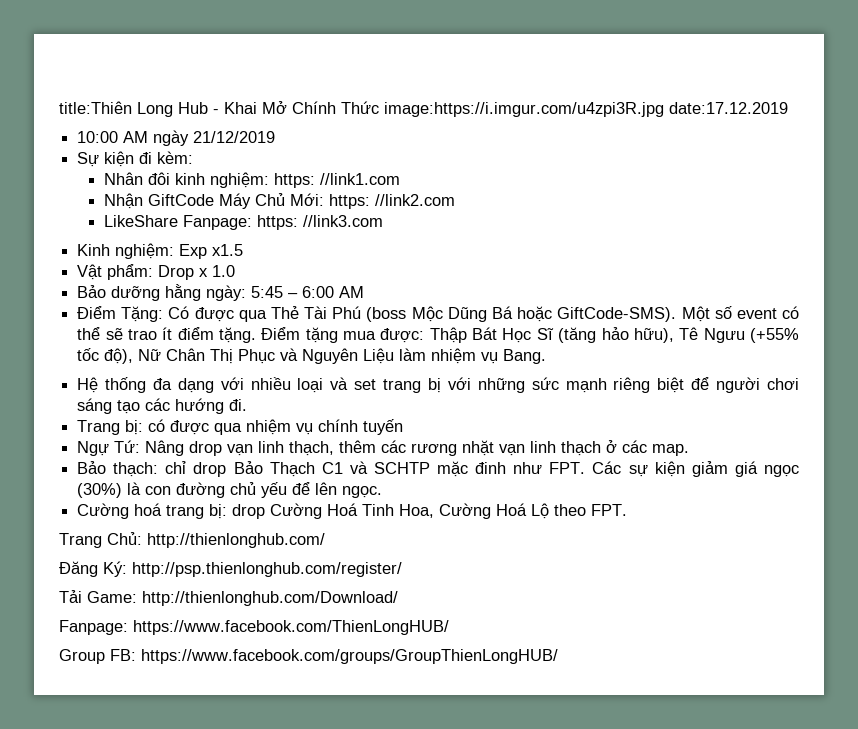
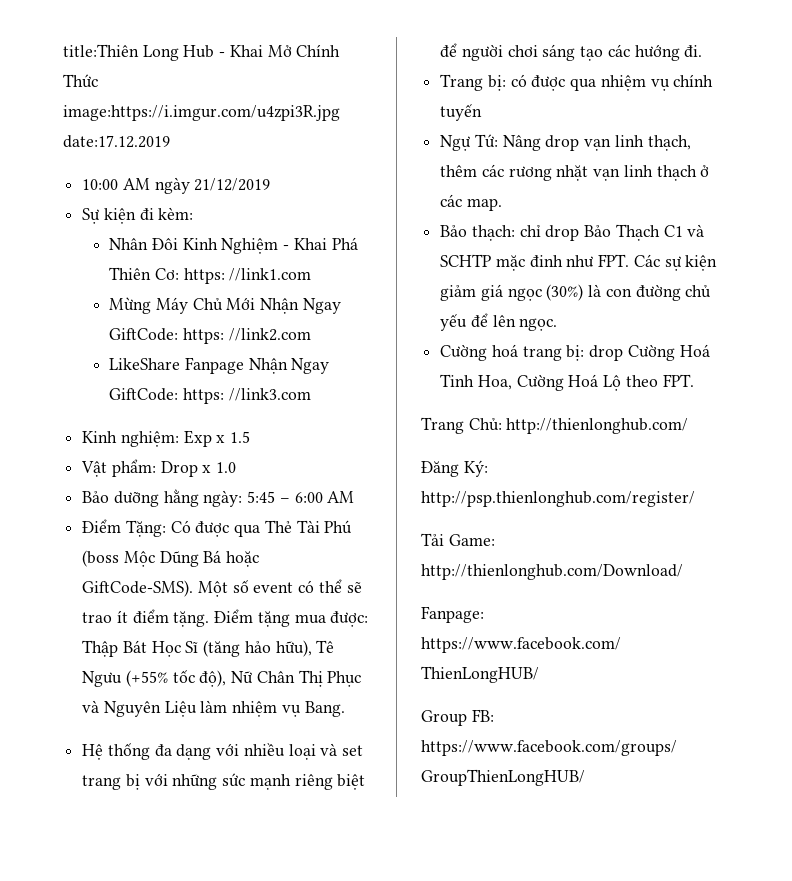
- Nhân đôi kinh nghiệm: https: //link1.com
- Nhận GiftCode Máy Chủ Mới: https: //link2.com
+ Nhân Đôi Kinh Nghiệm - Khai Phá Thiên Cơ: https: //link1.com
+ Mừng Máy Chủ Mới Nhận Ngay GiftCode: https: //link2.com
- LikeShare Fanpage: https: //link3.com
+ LikeShare Fanpage Nhận Ngay GiftCode: https: //link3.com
- Kinh nghiệm: Exp x1.5
+ Kinh nghiệm: Exp x 1.5

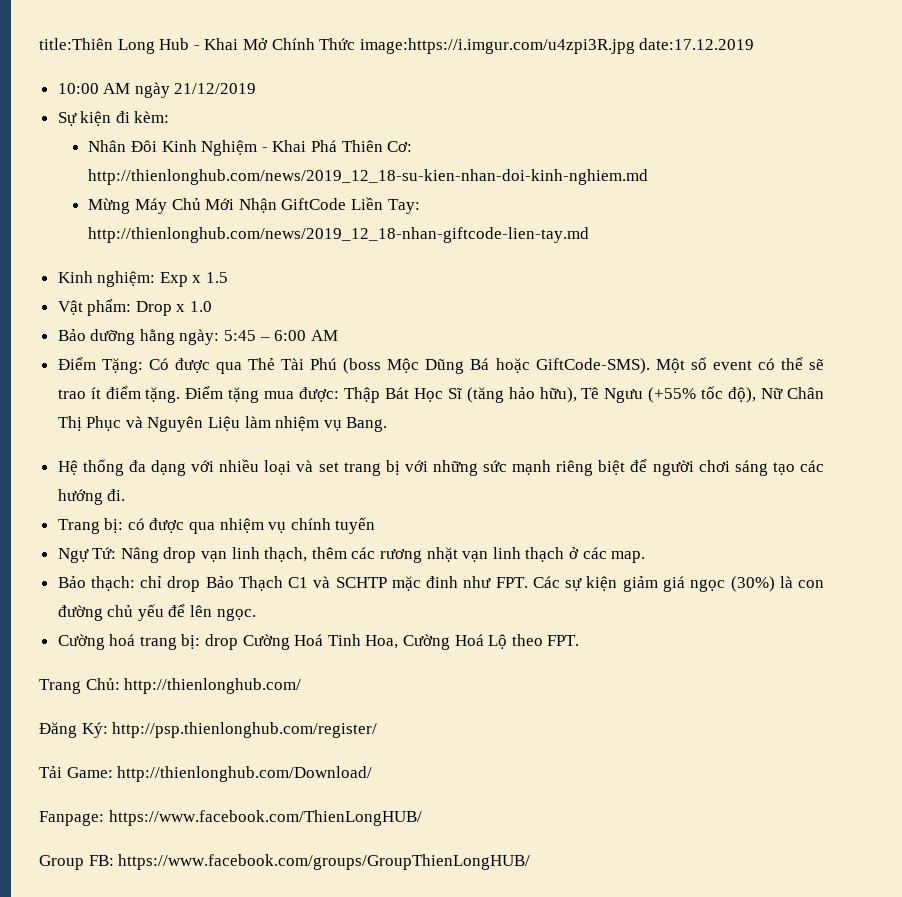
- Nhân Đôi Kinh Nghiệm - Khai Phá Thiên Cơ: https: //link1.com
+ Nhân Đôi Kinh Nghiệm - Khai Phá Thiên Cơ: http://thienlonghub.com/news/2019_12_18-su-kien-nhan-doi-kinh-nghiem.md
- Mừng Máy Chủ Mới Nhận Ngay GiftCode: https: //link2.com
- LikeShare Fanpage Nhận Ngay GiftCode: https: //link3.com
+ Mừng Máy Chủ Mới Nhận GiftCode Liền Tay: http://thienlonghub.com/news/2019_12_18-nhan-giftcode-lien-tay.md

